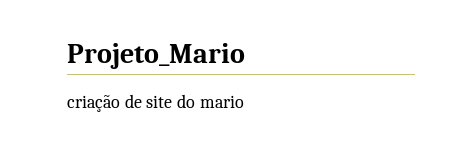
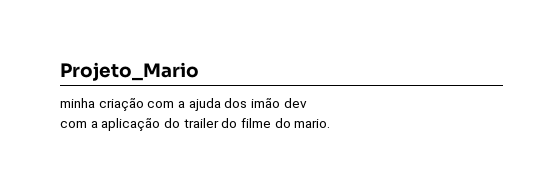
- criação de site do mario
+ minha criação com a ajuda dos imão dev
+ com a aplicação do trailer do filme do mario.

